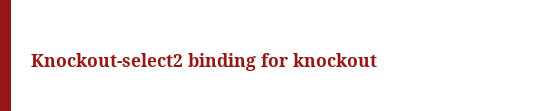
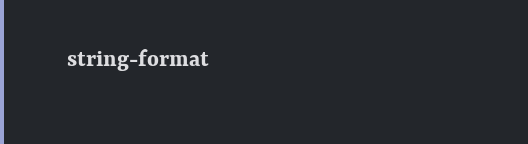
- Knockout-select2 binding for knockout
+ string-format

